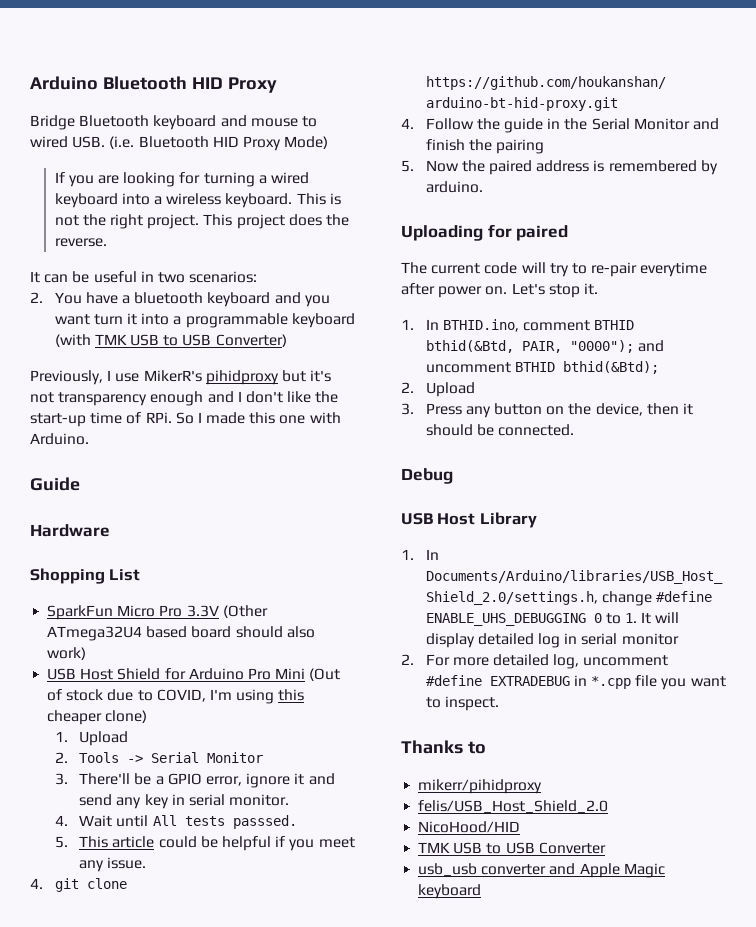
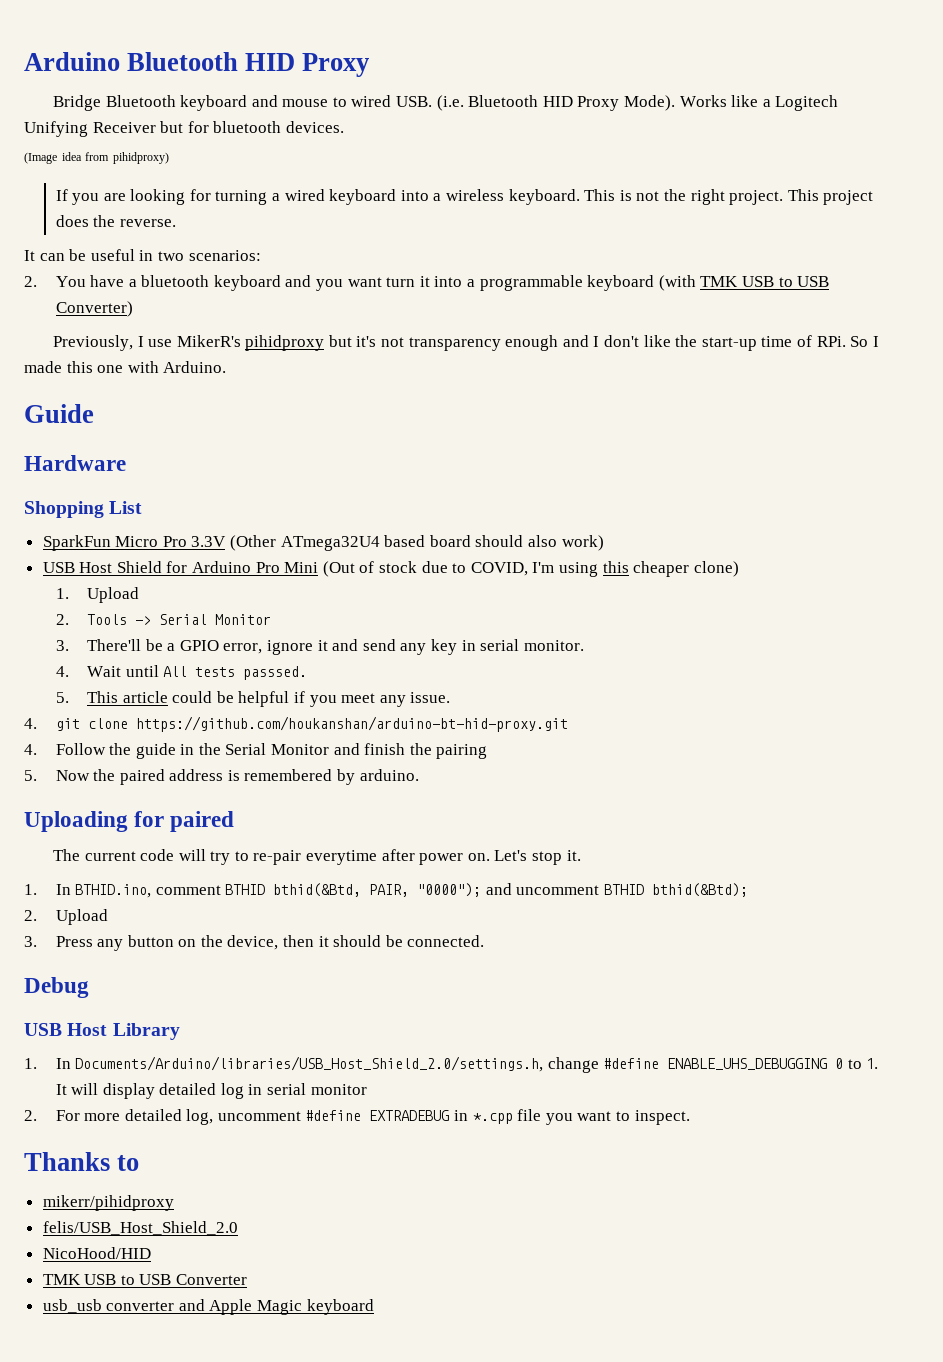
- Bridge Bluetooth keyboard and mouse to wired USB. (i.e. Bluetooth HID Proxy Mode)
+ Bridge Bluetooth keyboard and mouse to wired USB. (i.e. Bluetooth HID Proxy Mode). Works like a Logitech Unifying Receiver but for bluetooth devices.
+ (Image idea from pihidproxy)

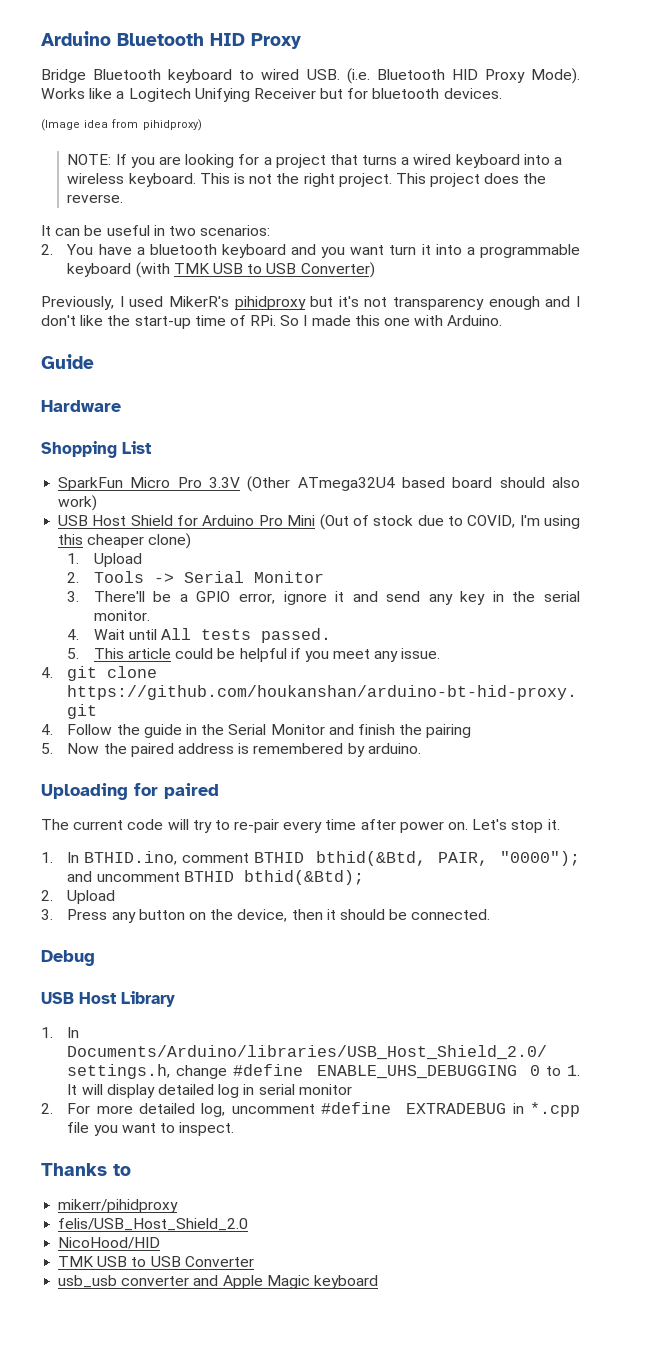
- Bridge Bluetooth keyboard and mouse to wired USB. (i.e. Bluetooth HID Proxy Mode).
+ Bridge Bluetooth keyboard to wired USB. (i.e. Bluetooth HID Proxy Mode).
- If you are looking for turning a wired keyboard into a wireless keyboard.
+ NOTE: If you are looking for a project that turns a wired keyboard into a wireless keyboard.
- Previously, I use MikerR's pihidproxy but it's not transparency enough and I don't like the start-up time of RPi. So I made this one with Arduino.
+ Previously, I used MikerR's pihidproxy but it's not transparency enough and I don't like the start-up time of RPi. So I made this one with Arduino.
- 3. There'll be a GPIO error, ignore it and send any key in serial monitor.
+ 3. There'll be a GPIO error, ignore it and send any key in the serial monitor.
- 4. Wait until All tests passsed.
+ 4. Wait until All tests passed.
- The current code will try to re-pair everytime after power on.
+ The current code will try to re-pair every time after power on.

